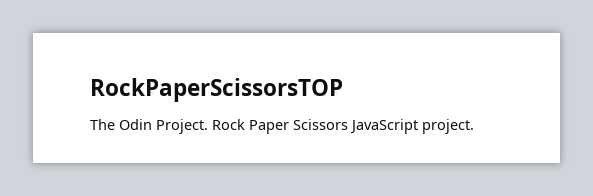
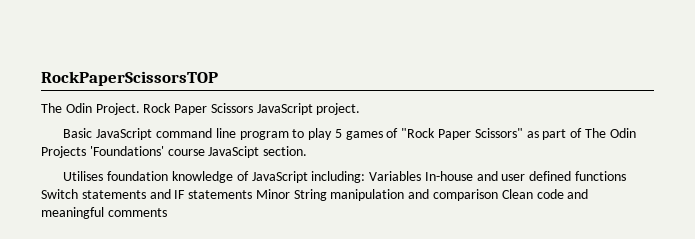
+ Basic JavaScript command line program to play 5 games of "Rock Paper Scissors" as part of The Odin Projects 'Foundations' course JavaScipt section.
+ Utilises foundation knowledge of JavaScript including: Variables In-house and user defined functions Switch statements and IF statements Minor String manipulation and comparison Clean code and meaningful comments

